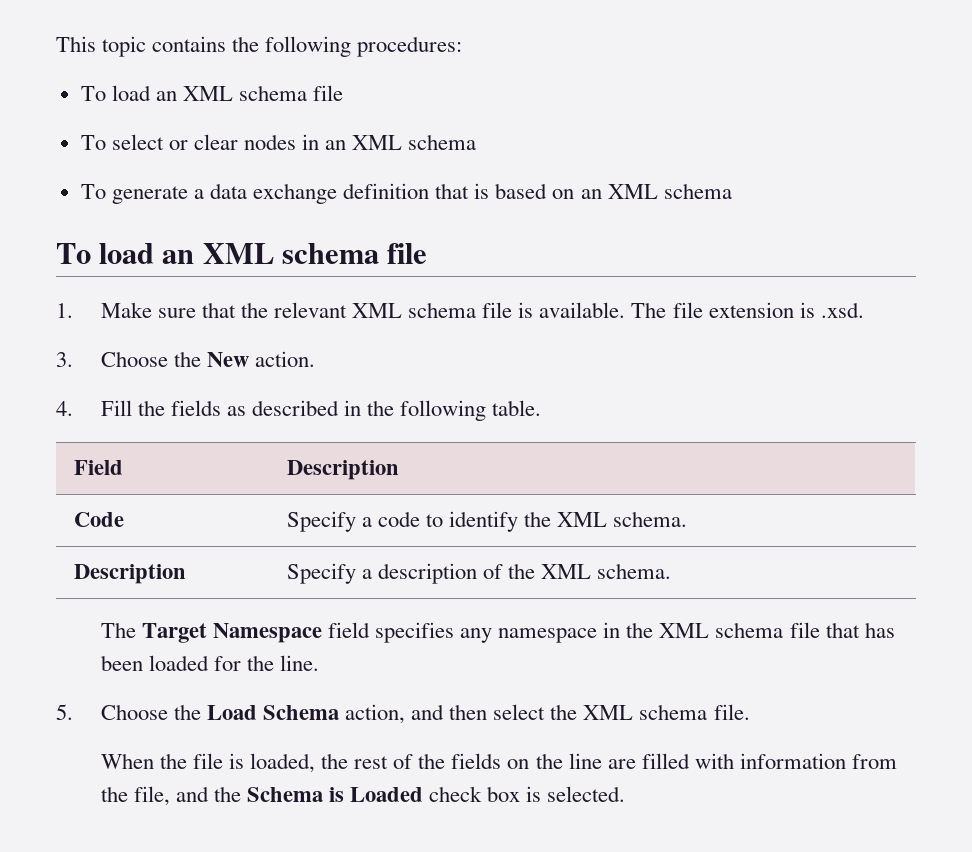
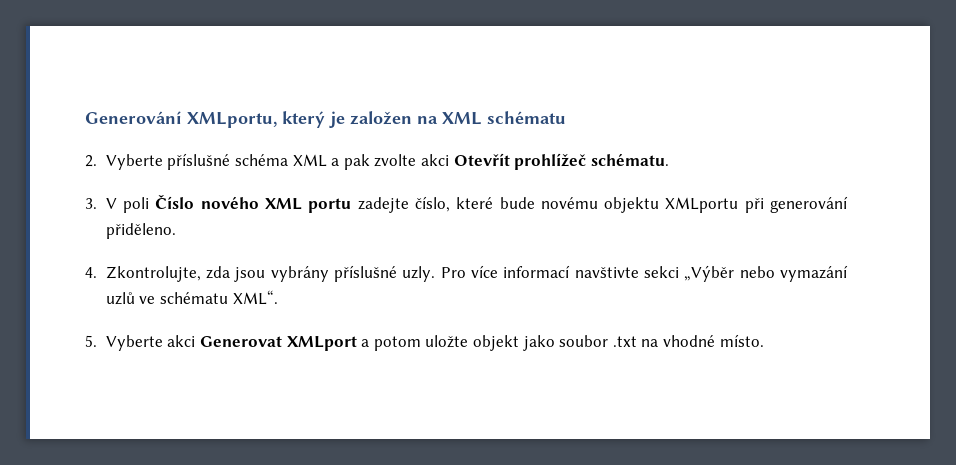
- This topic contains the following procedures:
- To load an XML schema file
- To select or clear nodes in an XML schema
- To generate a data exchange definition that is based on an XML schema
- To load an XML schema file
- 1. Make sure that the relevant XML schema file is available. The file extension is .xsd.
- 3. Choose the New action.
- 4. Fill the fields as described in the following table.
- Field | Description
- Code | Specify a code to identify the XML schema.
- Description | Specify a description of the XML schema.
- The Target Namespace field specifies any namespace in the XML schema file that has been loaded for the line.
- 5. Choose the Load Schema action, and then select the XML schema file.
- When the file is loaded, the rest of the fields on the line are filled with information from the file, and the Schema is Loaded check box is selected.
+ Generování XMLportu, který je založen na XML schématu
+ 2. Vyberte příslušné schéma XML a pak zvolte akci Otevřít prohlížeč schématu.
+ 3. V poli Číslo nového XML portu zadejte číslo, které bude novému objektu XMLportu při generování přiděleno.
+ 4. Zkontrolujte, zda jsou vybrány příslušné uzly. Pro více informací navštivte sekci „Výběr nebo vymazání uzlů ve schématu XML“.
+ 5. Vyberte akci Generovat XMLport a potom uložte objekt jako soubor .txt na vhodné místo.

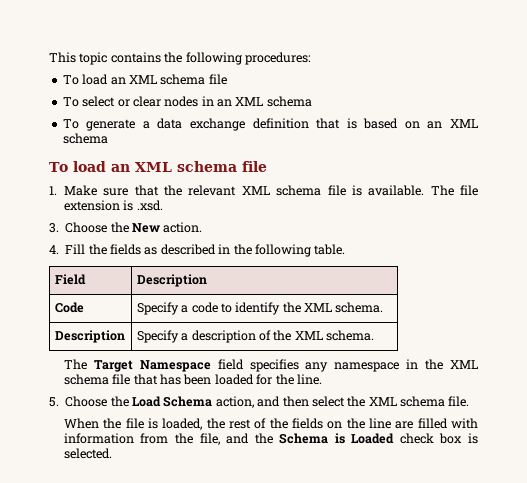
- Generování XMLportu, který je založen na XML schématu
- 2. Vyberte příslušné schéma XML a pak zvolte akci Otevřít prohlížeč schématu.
- 3. V poli Číslo nového XML portu zadejte číslo, které bude novému objektu XMLportu při generování přiděleno.
- 4. Zkontrolujte, zda jsou vybrány příslušné uzly. Pro více informací navštivte sekci „Výběr nebo vymazání uzlů ve schématu XML“.
- 5. Vyberte akci Generovat XMLport a potom uložte objekt jako soubor .txt na vhodné místo.
+ This topic contains the following procedures:
+ To load an XML schema file
+ To select or clear nodes in an XML schema
+ To generate a data exchange definition that is based on an XML schema
+ To load an XML schema file
+ 1. Make sure that the relevant XML schema file is available. The file extension is .xsd.
+ 3. Choose the New action.
+ 4. Fill the fields as described in the following table.
+ Field | Description
+ Code | Specify a code to identify the XML schema.
+ Description | Specify a description of the XML schema.
+ The Target Namespace field specifies any namespace in the XML schema file that has been loaded for the line.
+ 5. Choose the Load Schema action, and then select the XML schema file.
+ When the file is loaded, the rest of the fields on the line are filled with information from the file, and the Schema is Loaded check box is selected.

